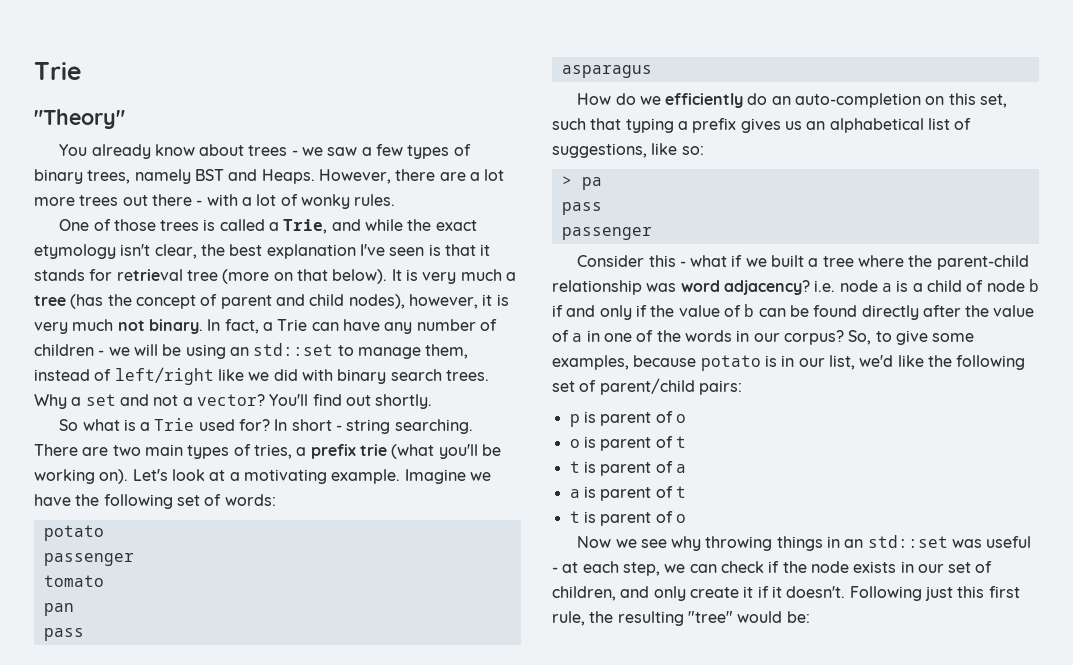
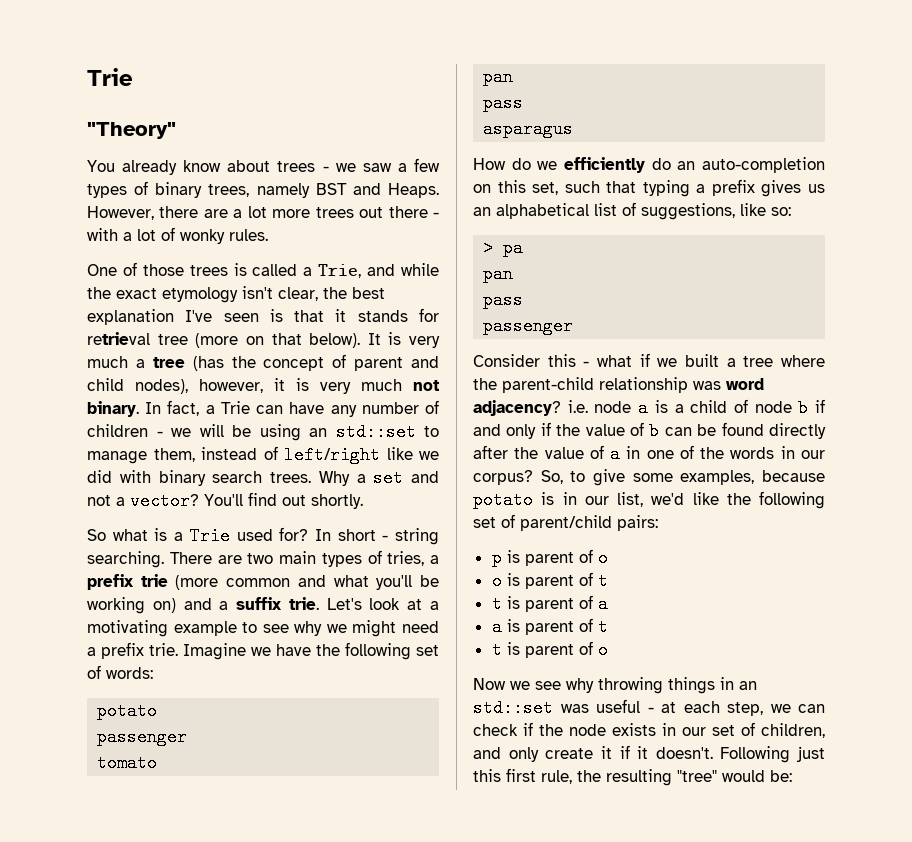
- There are two main types of tries, a prefix trie (what you'll be working on).
+ There are two main types of tries, a prefix trie (more common and what you'll be working on) and a suffix trie.
- Let's look at a motivating example.
+ Let's look at a motivating example to see why we might need a prefix trie.
  > pa
+ pan

